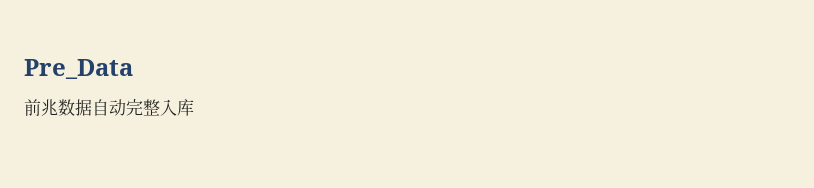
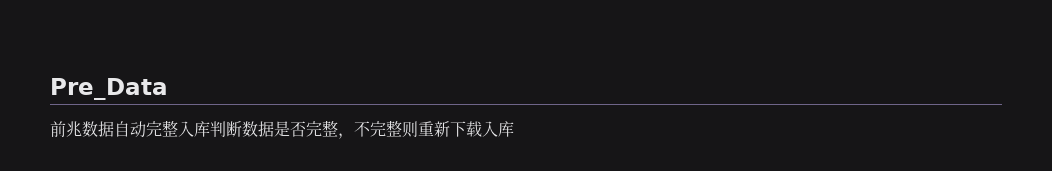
- 前兆数据自动完整入库
+ 前兆数据自动完整入库判断数据是否完整，不完整则重新下载入库

